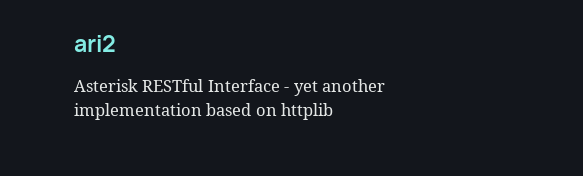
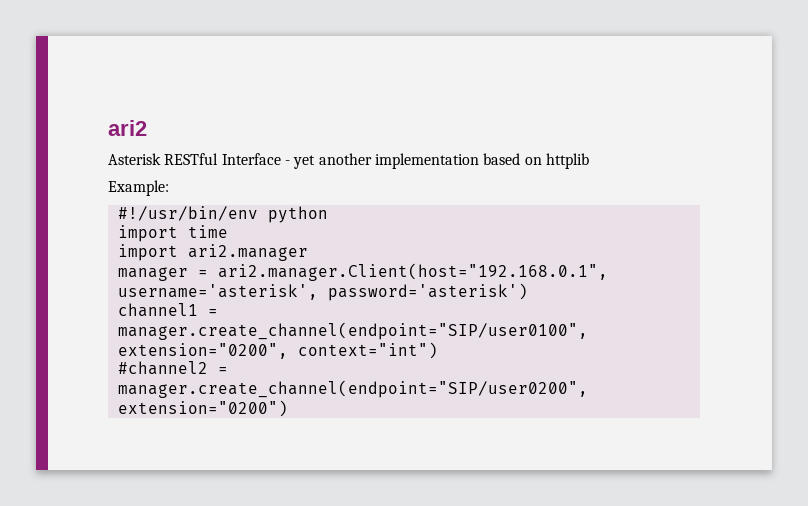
+ Example:
+ #!/usr/bin/env python
+ import time
+ import ari2.manager
+ manager = ari2.manager.Client(host="192.168.0.1", username='asterisk', password='asterisk')
+ channel1 = manager.create_channel(endpoint="SIP/user0100", extension="0200", context="int")
+ #channel2 = manager.create_channel(endpoint="SIP/user0200", extension="0200")

